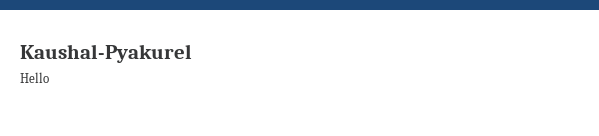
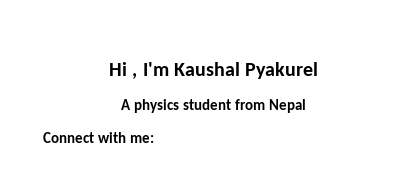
- Kaushal-Pyakurel
- Hello
+ Hi , I'm Kaushal Pyakurel
+ A physics student from Nepal
+ Connect with me:

